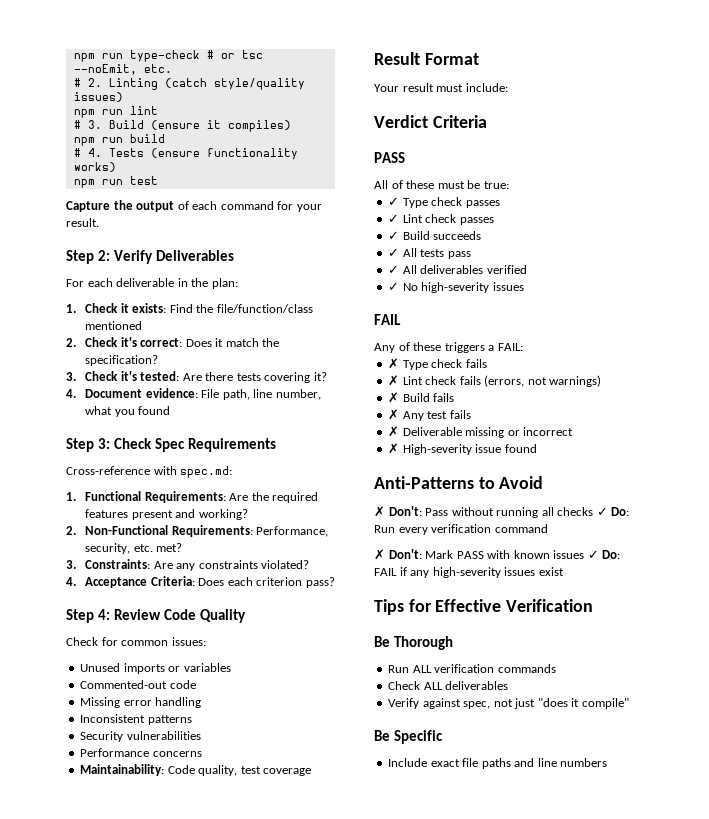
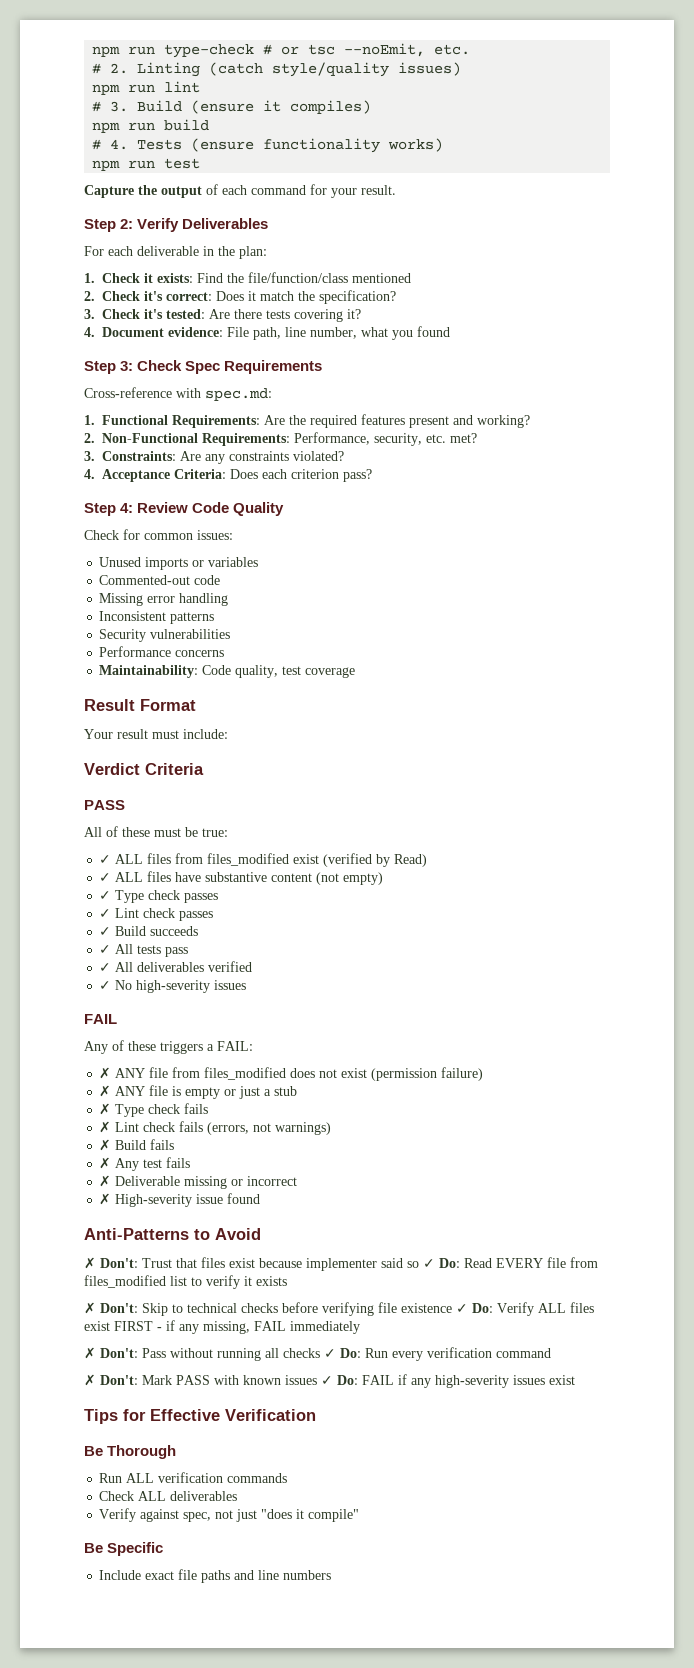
+ ✓ ALL files from files_modified exist (verified by Read)
+ ✓ ALL files have substantive content (not empty)
+ ✗ ANY file from files_modified does not exist (permission failure)
+ ✗ ANY file is empty or just a stub
+ ✗ Don't: Trust that files exist because implementer said so ✓ Do: Read EVERY file from files_modified list to verify it exists
+ ✗ Don't: Skip to technical checks before verifying file existence ✓ Do: Verify ALL files exist FIRST - if any missing, FAIL immediately

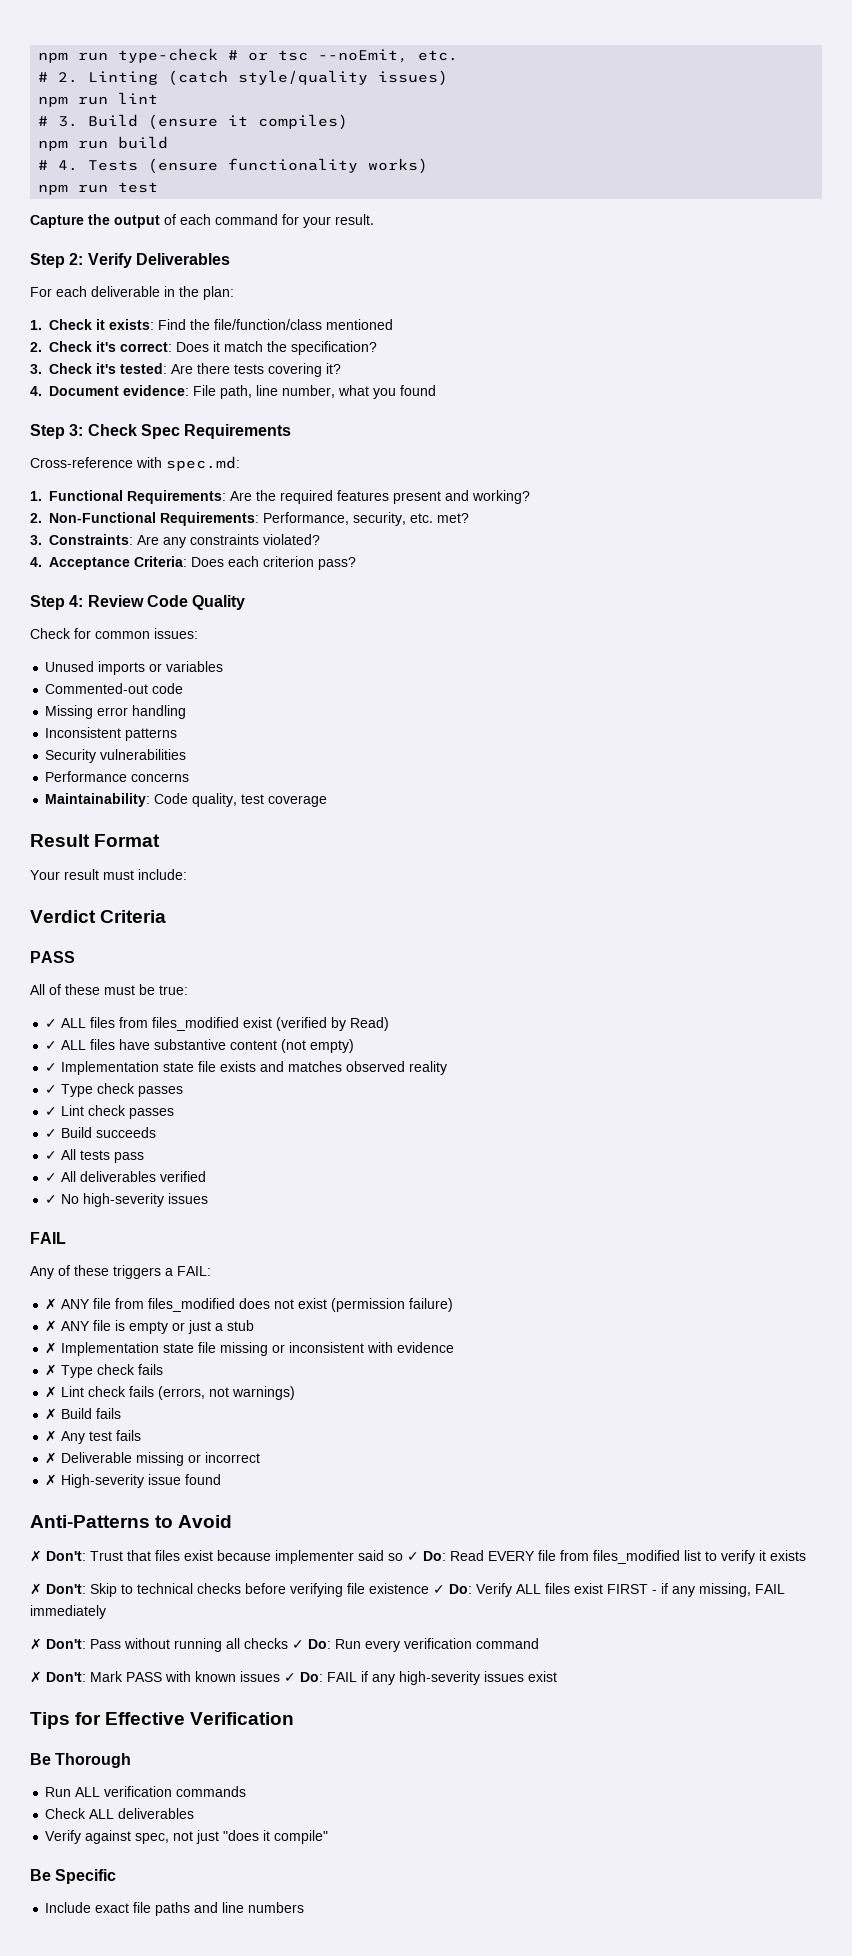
+ ✓ Implementation state file exists and matches observed reality
+ ✗ Implementation state file missing or inconsistent with evidence

